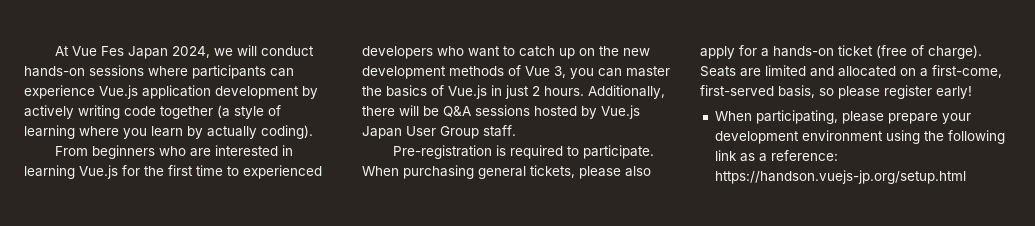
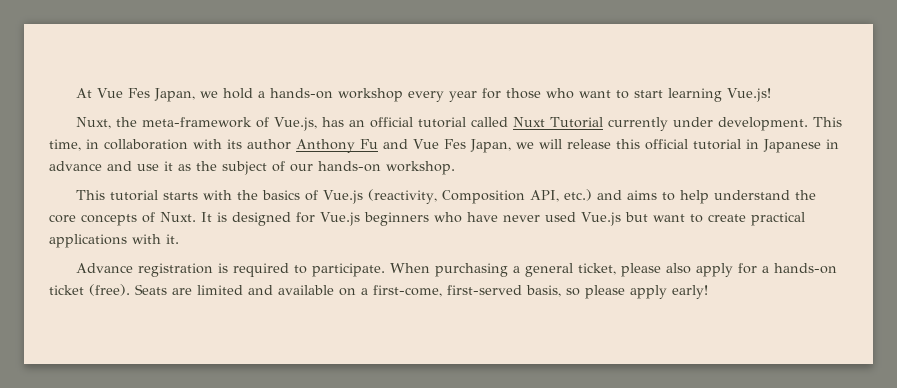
- At Vue Fes Japan 2024, we will conduct hands-on sessions where participants can experience Vue.js application development by actively writing code together (a style of learning where you learn by actually coding).
- From beginners who are interested in learning Vue.js for the first time to experienced developers who want to catch up on the new development methods of Vue 3, you can master the basics of Vue.js in just 2 hours. Additionally, there will be Q&A sessions hosted by Vue.js Japan User Group staff.
- Pre-registration is required to participate.
+ At Vue Fes Japan, we hold a hands-on workshop every year for those who want to start learning Vue.js!
+ Nuxt, the meta-framework of Vue.js, has an official tutorial called Nuxt Tutorial currently under development. This time, in collaboration with its author Anthony Fu and Vue Fes Japan, we will release this official tutorial in Japanese in advance and use it as the subject of our hands-on workshop.
+ This tutorial starts with the basics of Vue.js (reactivity, Composition API, etc.) and aims to help understand the core concepts of Nuxt. It is designed for Vue.js beginners who have never used Vue.js but want to create practical applications with it.
+ Advance registration is required to participate.
- When purchasing general tickets, please also apply for a hands-on ticket (free of charge).
+ When purchasing a general ticket, please also apply for a hands-on ticket (free).
- Seats are limited and allocated on a first-come, first-served basis, so please register early!
+ Seats are limited and available on a first-come, first-served basis, so please apply early!
- When participating, please prepare your development environment using the following link as a reference: https://handson.vuejs-jp.org/setup.html

